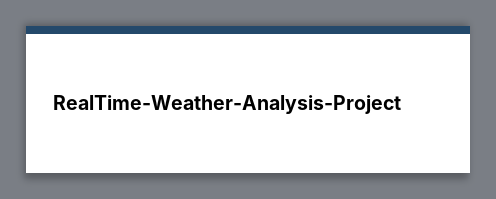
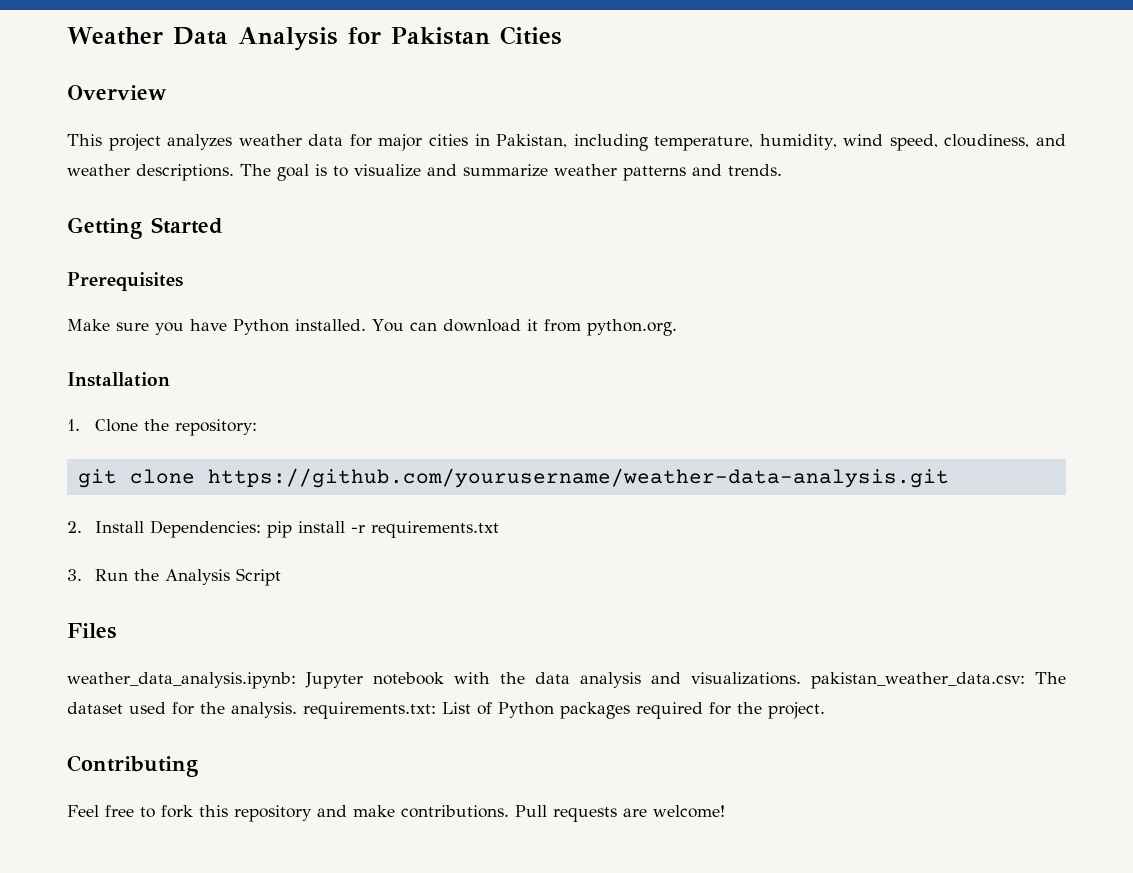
- RealTime-Weather-Analysis-Project
+ Weather Data Analysis for Pakistan Cities
+ Overview
+ This project analyzes weather data for major cities in Pakistan, including temperature, humidity, wind speed, cloudiness, and weather descriptions. The goal is to visualize and summarize weather patterns and trends.
+ Getting Started
+ Prerequisites
+ Make sure you have Python installed. You can download it from python.org.
+ Installation
+ 1. Clone the repository:
+ git clone https://github.com/yourusername/weather-data-analysis.git
+ 2. Install Dependencies: pip install -r requirements.txt
+ 3. Run the Analysis Script
+ Files
+ weather_data_analysis.ipynb: Jupyter notebook with the data analysis and visualizations. pakistan_weather_data.csv: The dataset used for the analysis. requirements.txt: List of Python packages required for the project.
+ Contributing
+ Feel free to fork this repository and make contributions. Pull requests are welcome!

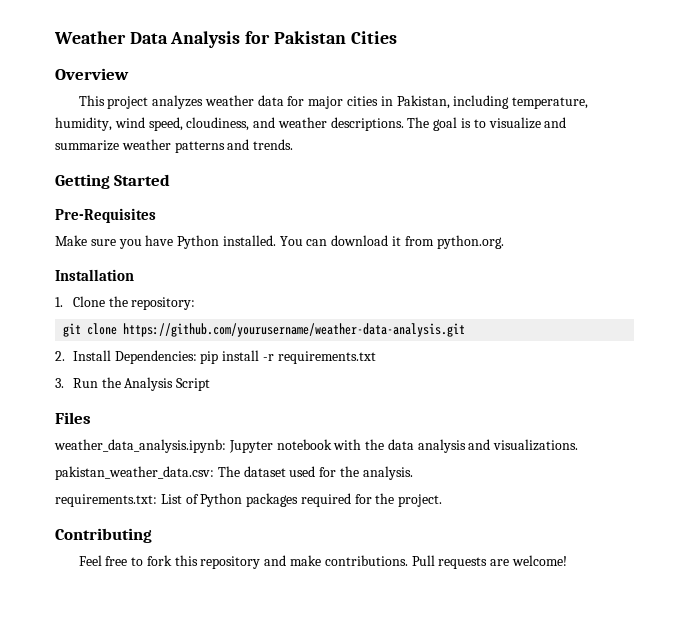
- Prerequisites
+ Pre-Requisites
- weather_data_analysis.ipynb: Jupyter notebook with the data analysis and visualizations. pakistan_weather_data.csv: The dataset used for the analysis. requirements.txt: List of Python packages required for the project.
+ weather_data_analysis.ipynb: Jupyter notebook with the data analysis and visualizations.
+ pakistan_weather_data.csv: The dataset used for the analysis.
+ requirements.txt: List of Python packages required for the project.

